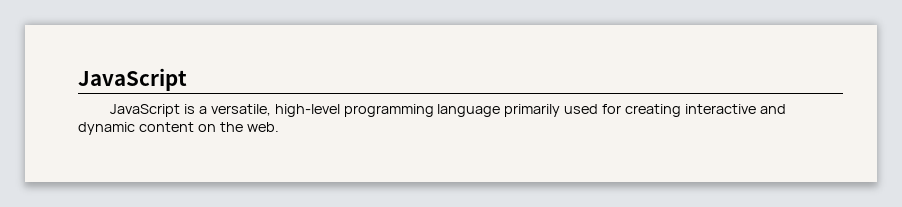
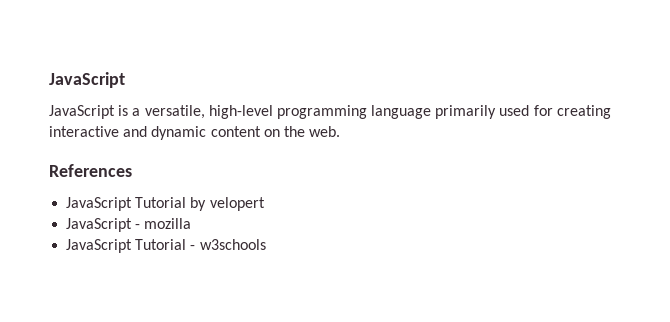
+ References
+ JavaScript Tutorial by velopert
+ JavaScript - mozilla
+ JavaScript Tutorial - w3schools

